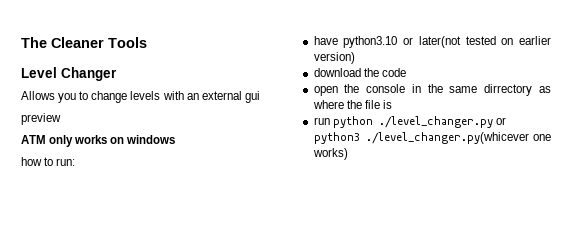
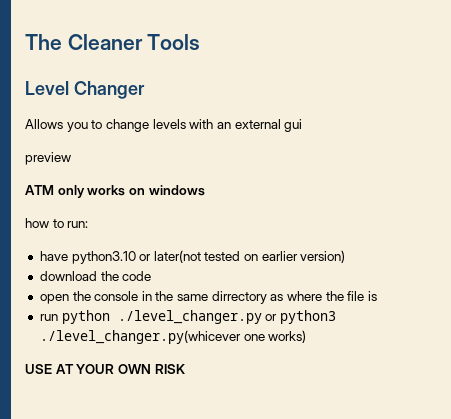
+ USE AT YOUR OWN RISK

